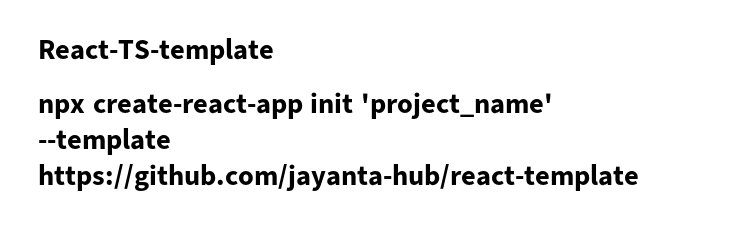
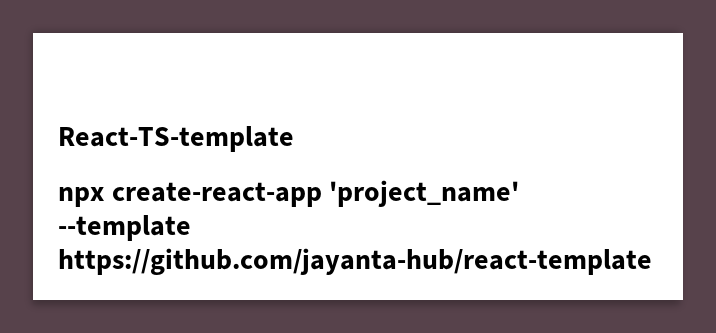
- npx create-react-app init 'project_name' --template https://github.com/jayanta-hub/react-template
+ npx create-react-app 'project_name' --template https://github.com/jayanta-hub/react-template

